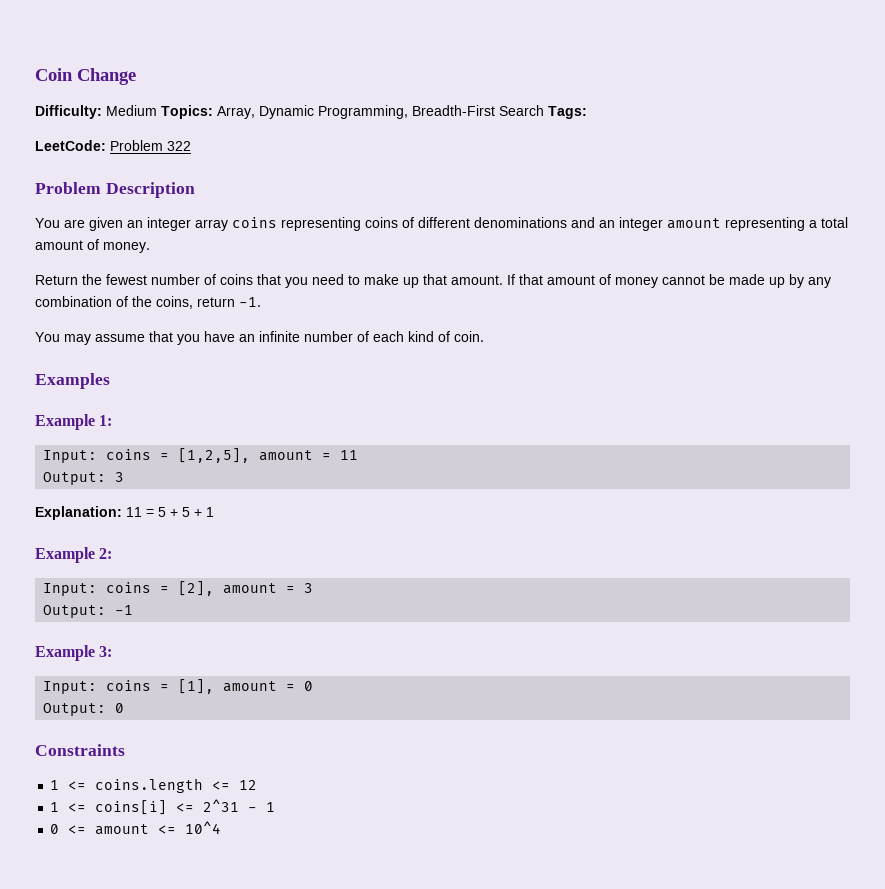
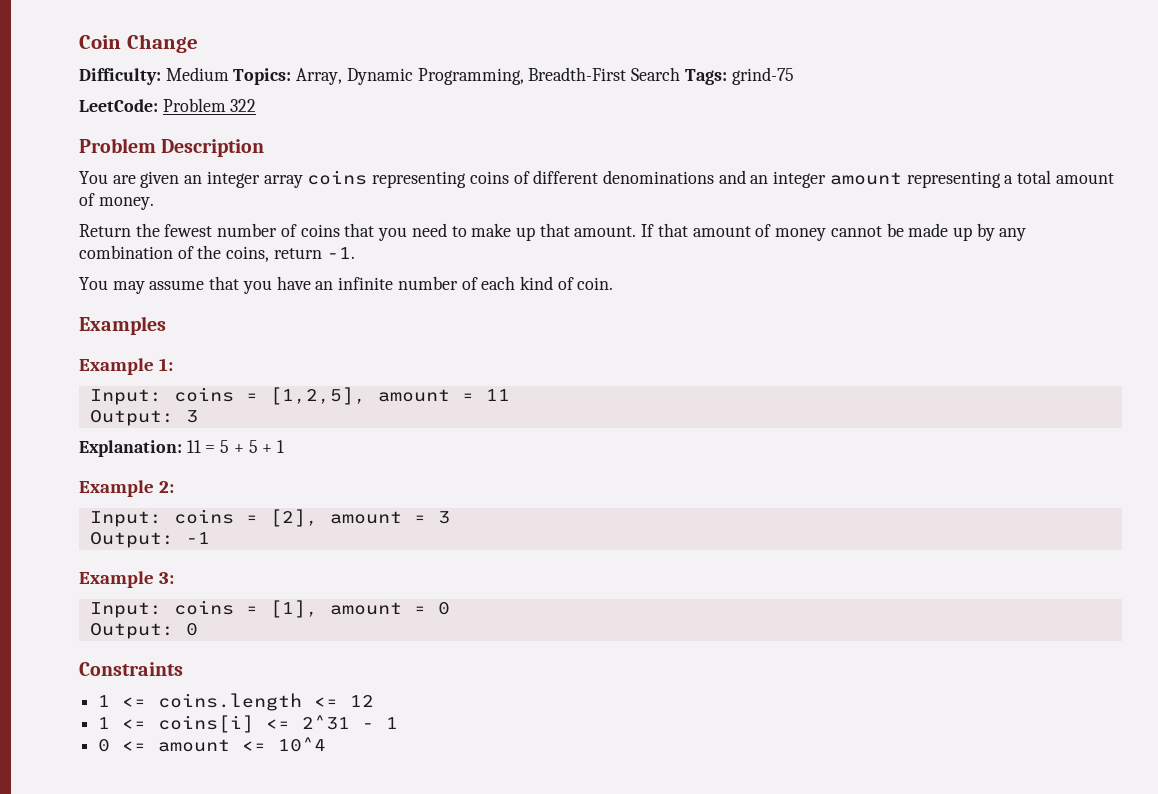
- Difficulty: Medium Topics: Array, Dynamic Programming, Breadth-First Search Tags:
+ Difficulty: Medium Topics: Array, Dynamic Programming, Breadth-First Search Tags: grind-75

